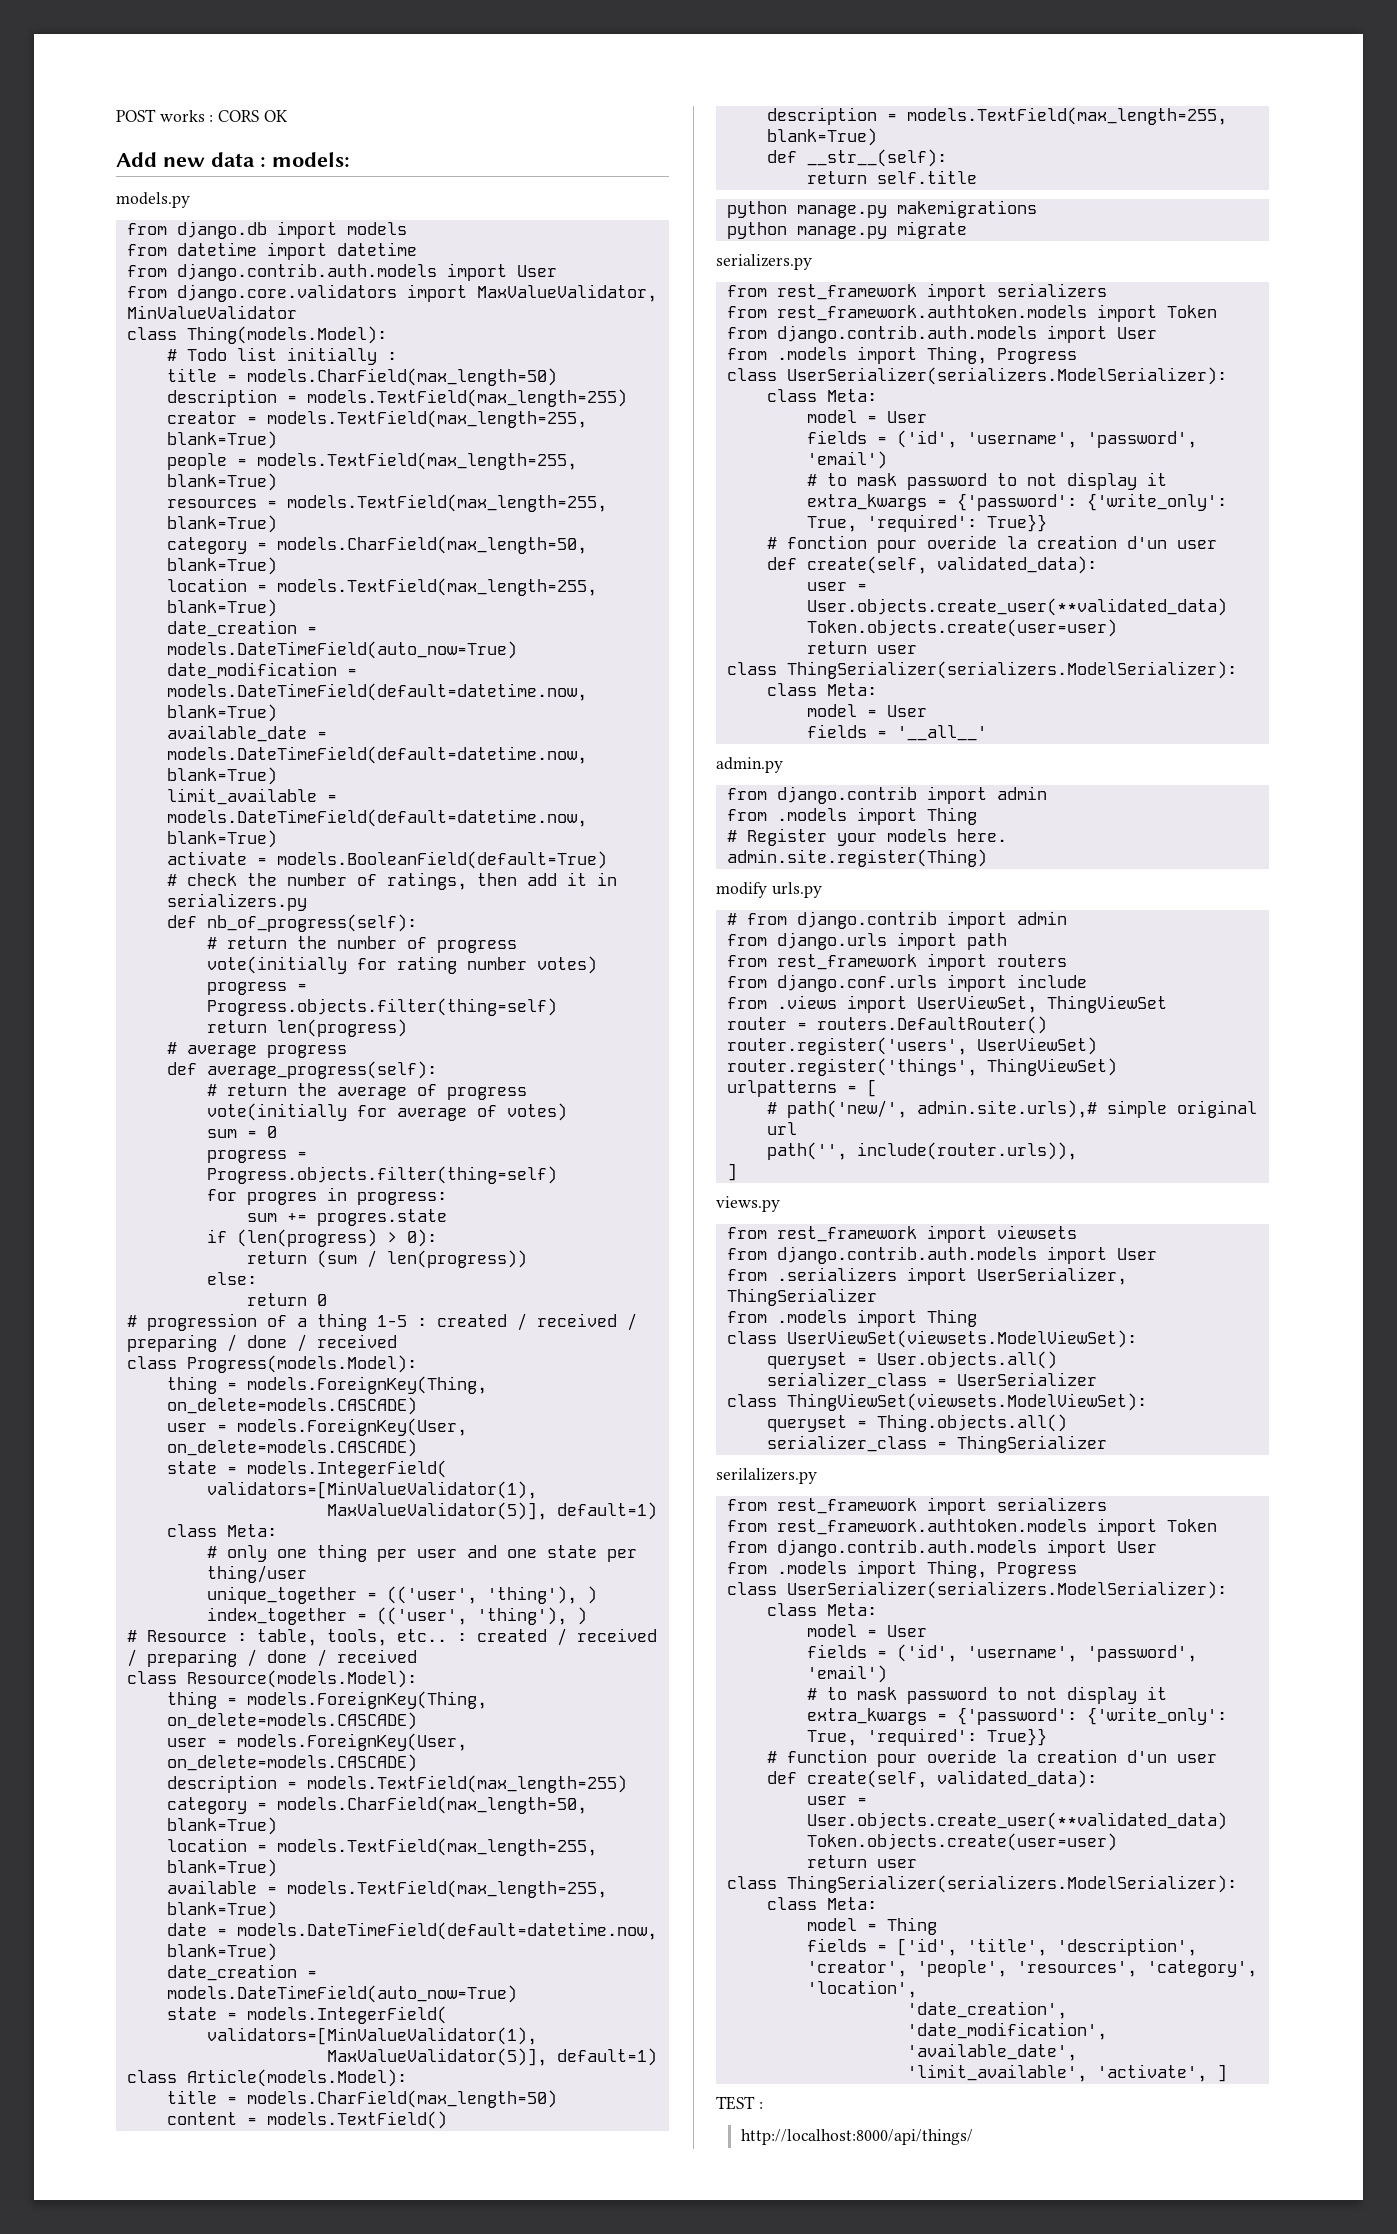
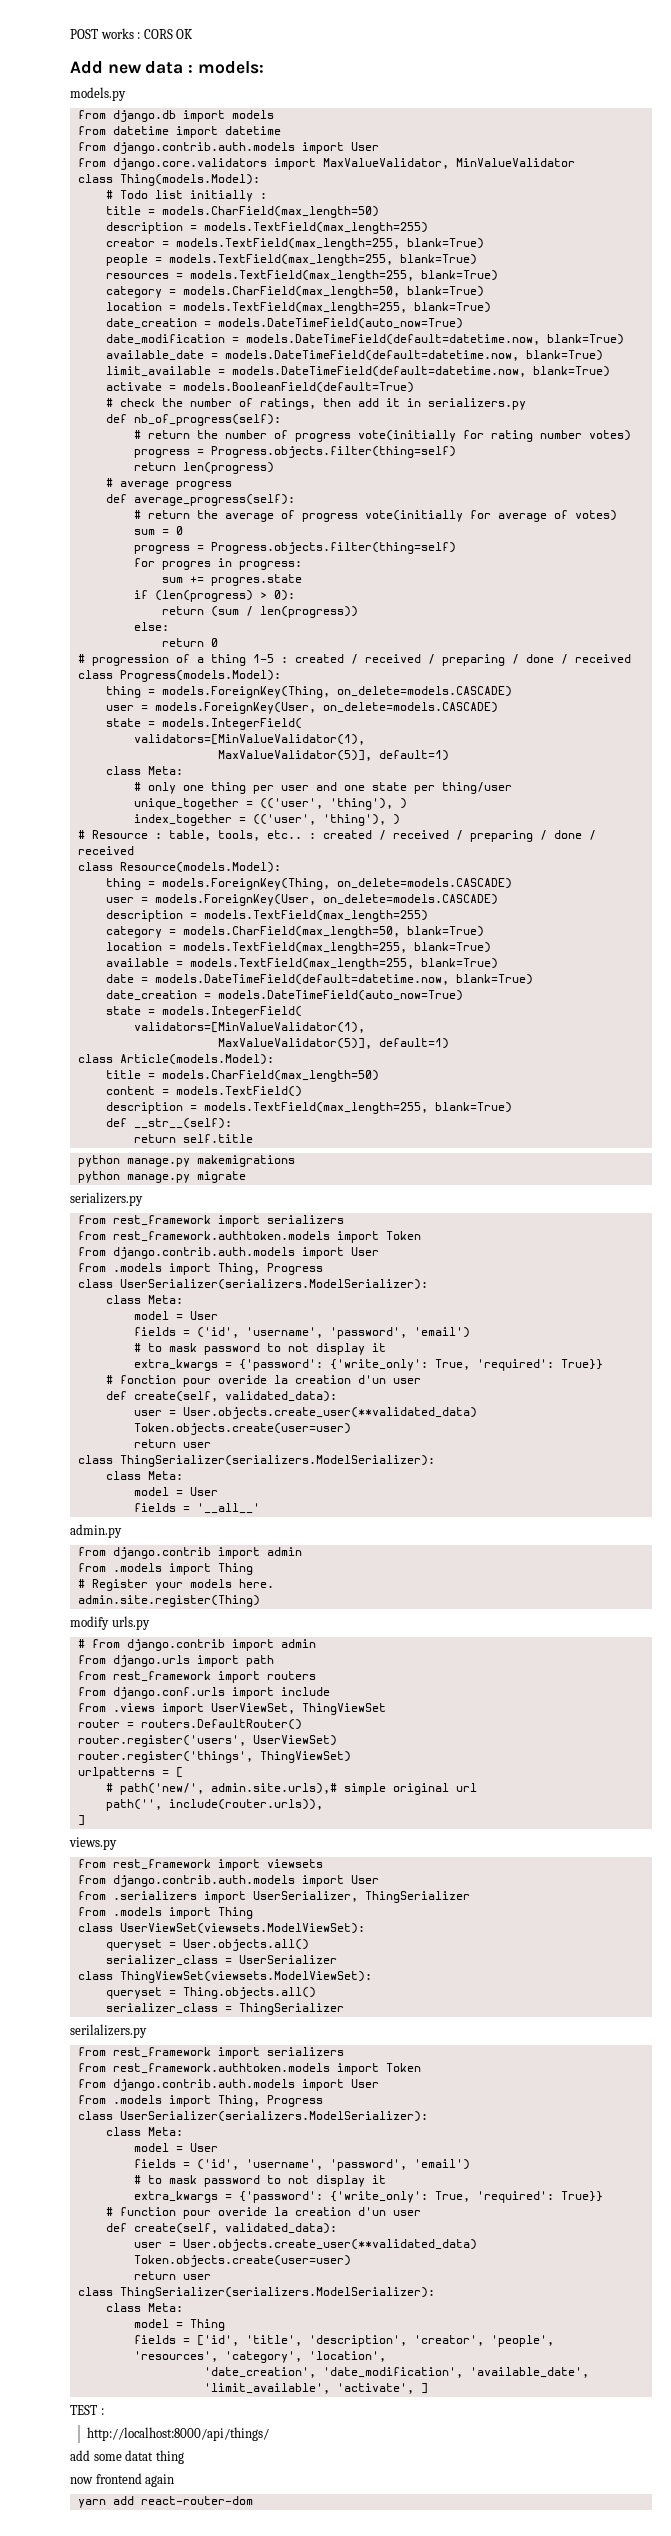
+ add some datat thing
+ now frontend again
+ yarn add react-router-dom

